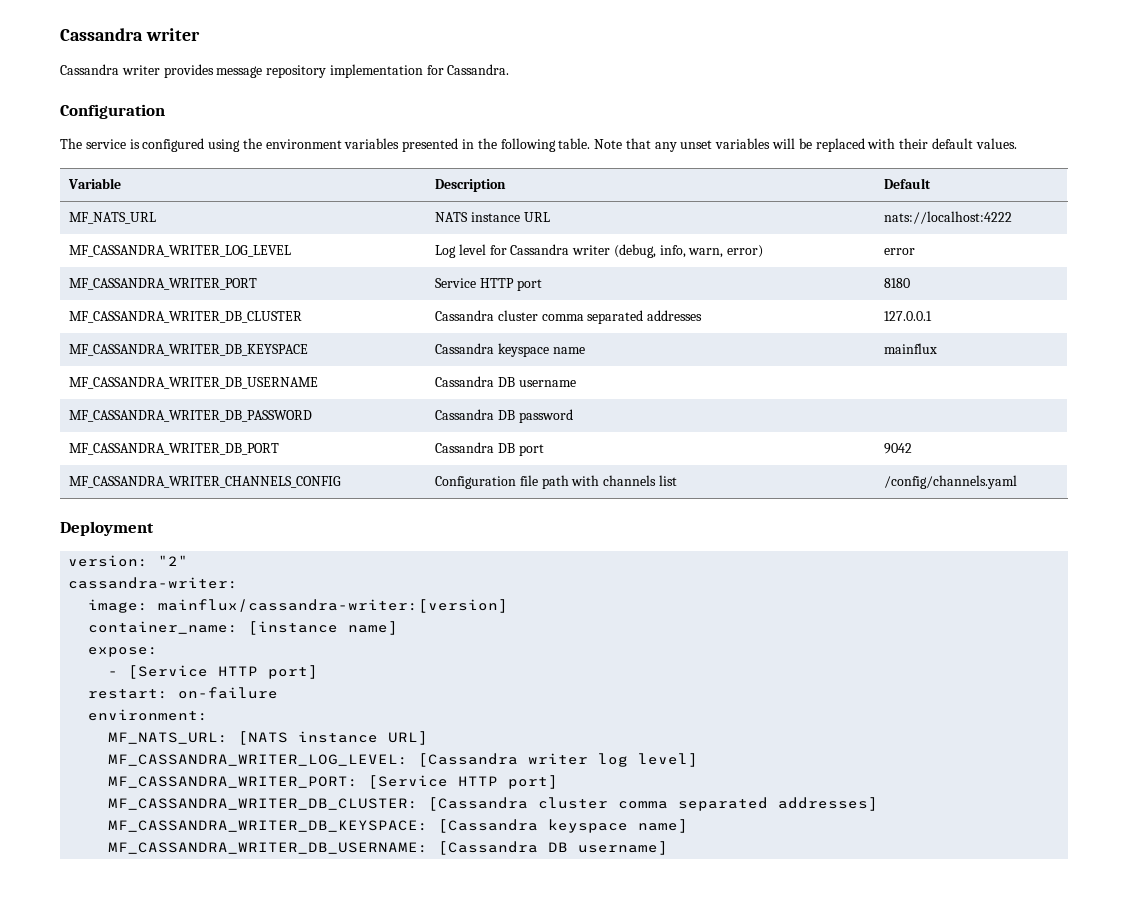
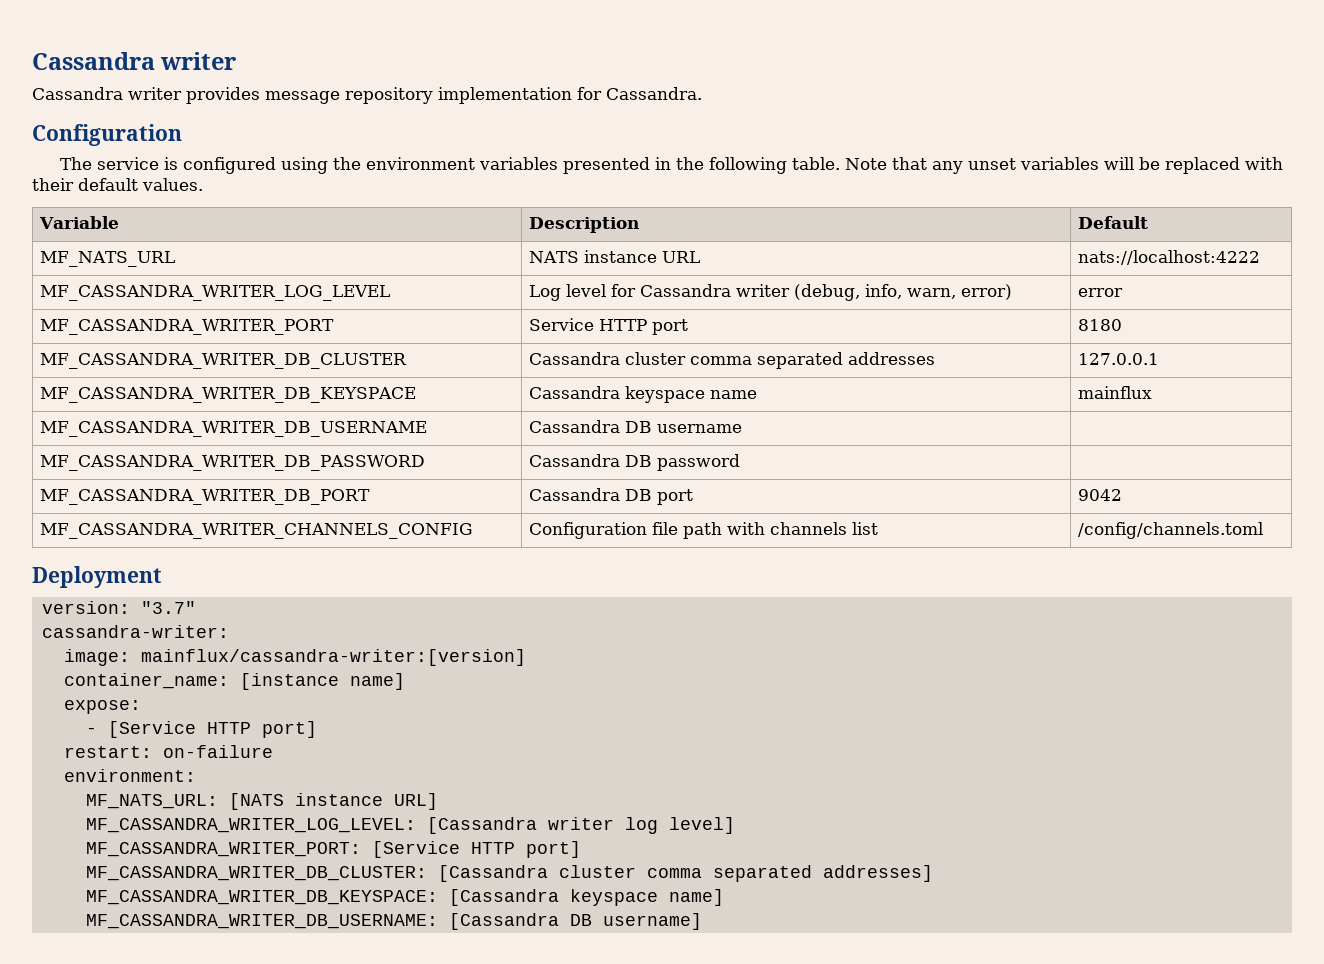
- MF_CASSANDRA_WRITER_CHANNELS_CONFIG | Configuration file path with channels list | /config/channels.yaml
+ MF_CASSANDRA_WRITER_CHANNELS_CONFIG | Configuration file path with channels list | /config/channels.toml
- version: "2"
+ version: "3.7"

